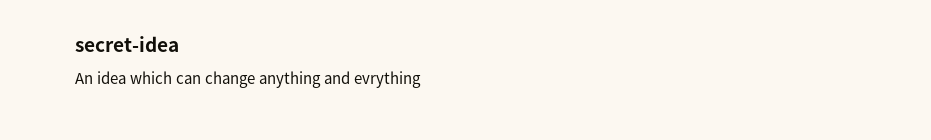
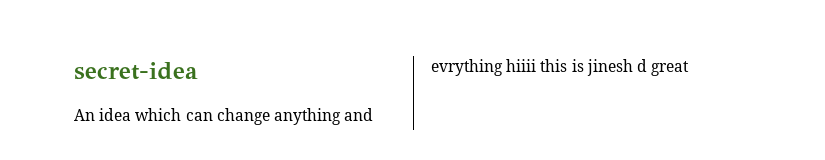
- An idea which can change anything and evrything
+ An idea which can change anything and evrything hiiii this is jinesh d great

